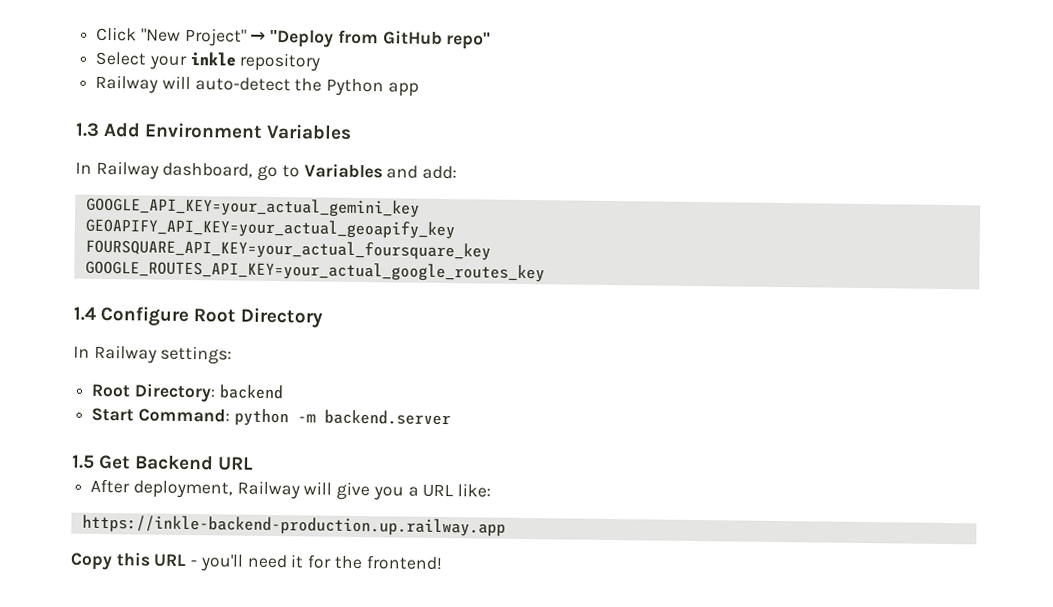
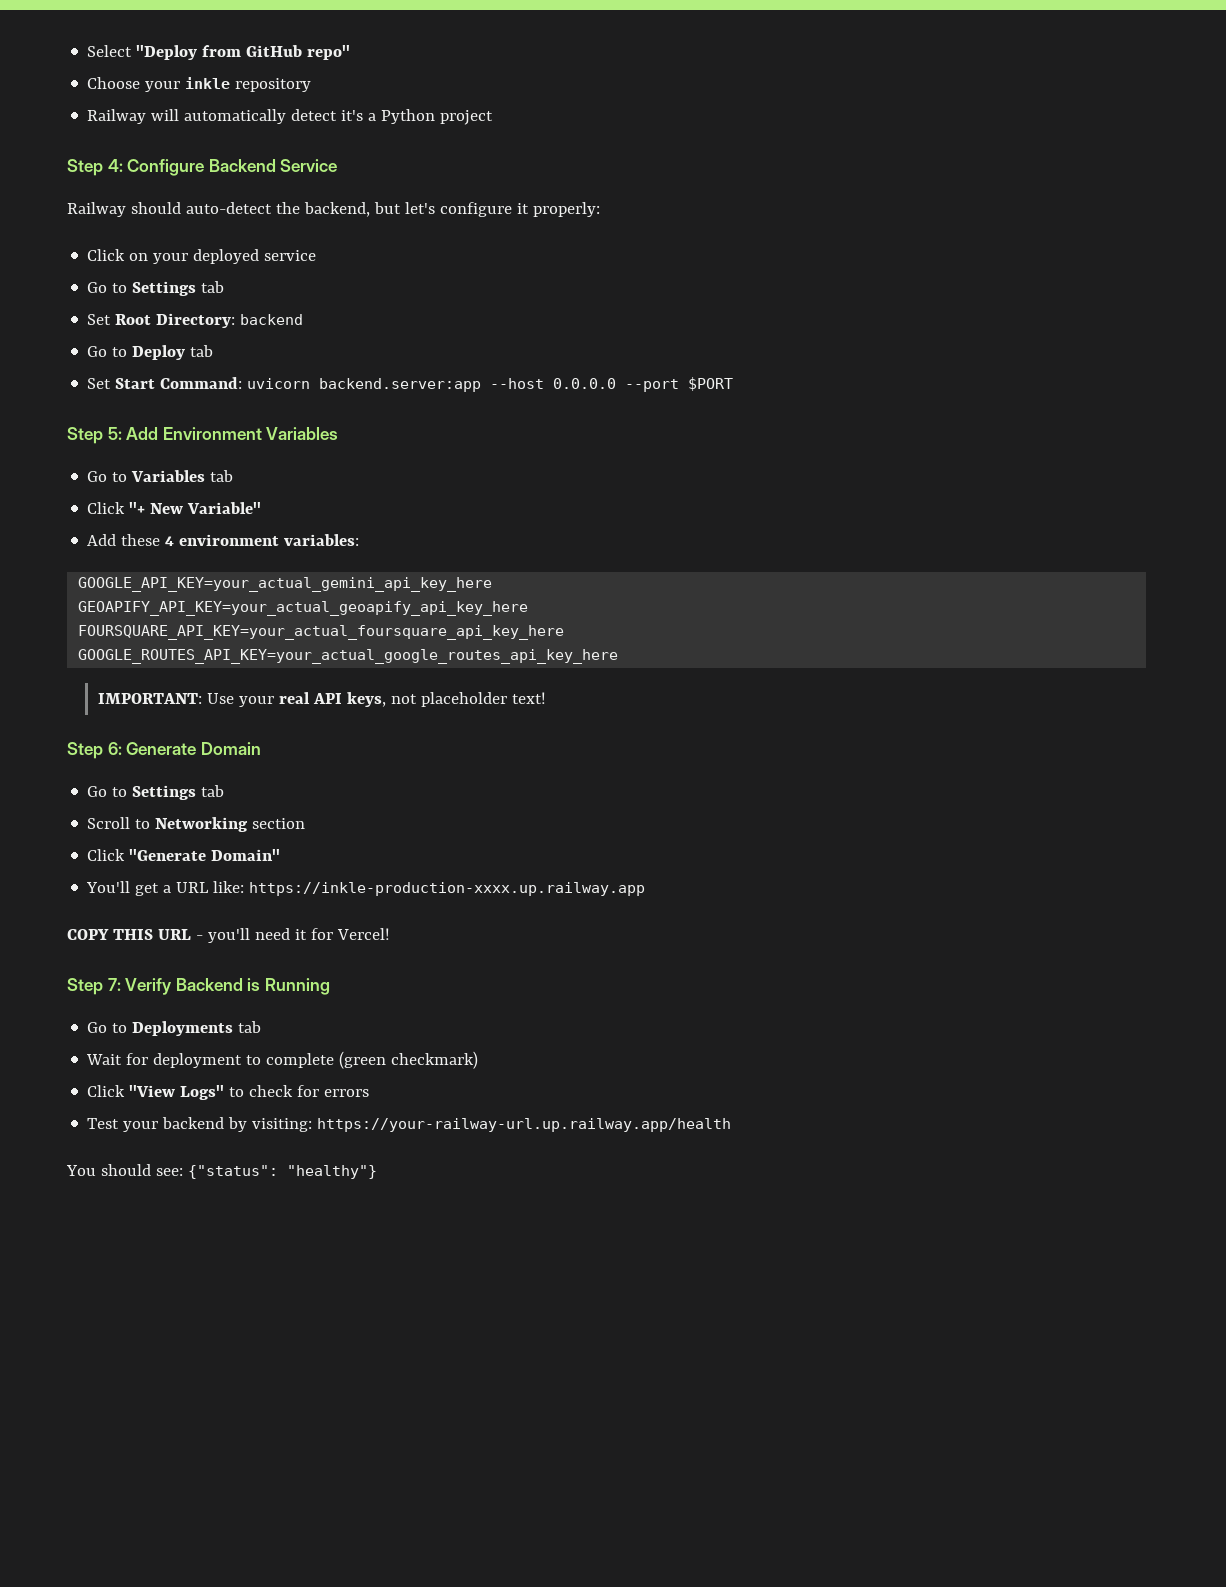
- Click "New Project" → "Deploy from GitHub repo"
+ Select "Deploy from GitHub repo"
- Select your inkle repository
+ Choose your inkle repository
- Railway will auto-detect the Python app
- 1.3 Add Environment Variables
- In Railway dashboard, go to Variables and add:
- GOOGLE_API_KEY=your_actual_gemini_key
- GEOAPIFY_API_KEY=your_actual_geoapify_key
- FOURSQUARE_API_KEY=your_actual_foursquare_key
- GOOGLE_ROUTES_API_KEY=your_actual_google_routes_key
- 1.4 Configure Root Directory
- In Railway settings:
- Root Directory: backend
- Start Command: python -m backend.server
- 1.5 Get Backend URL
- After deployment, Railway will give you a URL like:
- https://inkle-backend-production.up.railway.app
- Copy this URL - you'll need it for the frontend!
+ Railway will automatically detect it's a Python project
+ Step 4: Configure Backend Service
+ Railway should auto-detect the backend, but let's configure it properly:
+ Click on your deployed service
+ Go to Settings tab
+ Set Root Directory: backend
+ Go to Deploy tab
+ Set Start Command: uvicorn backend.server:app --host 0.0.0.0 --port $PORT
+ Step 5: Add Environment Variables
+ Go to Variables tab
+ Click "+ New Variable"
+ Add these 4 environment variables:
+ GOOGLE_API_KEY=your_actual_gemini_api_key_here
+ GEOAPIFY_API_KEY=your_actual_geoapify_api_key_here
+ FOURSQUARE_API_KEY=your_actual_foursquare_api_key_here
+ GOOGLE_ROUTES_API_KEY=your_actual_google_routes_api_key_here
+ IMPORTANT: Use your real API keys, not placeholder text!
+ Step 6: Generate Domain
+ Go to Settings tab
+ Scroll to Networking section
+ Click "Generate Domain"
+ You'll get a URL like: https://inkle-production-xxxx.up.railway.app
+ COPY THIS URL - you'll need it for Vercel!
+ Step 7: Verify Backend is Running
+ Go to Deployments tab
+ Wait for deployment to complete (green checkmark)
+ Click "View Logs" to check for errors
+ Test your backend by visiting: https://your-railway-url.up.railway.app/health
+ You should see: {"status": "healthy"}

